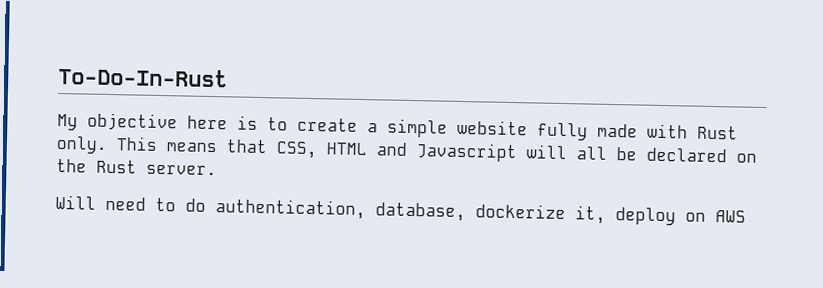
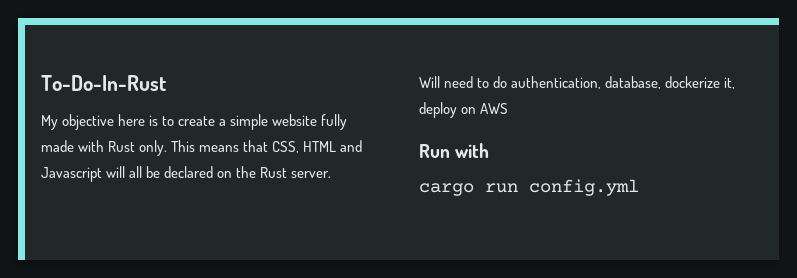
+ Run with
+ cargo run config.yml

